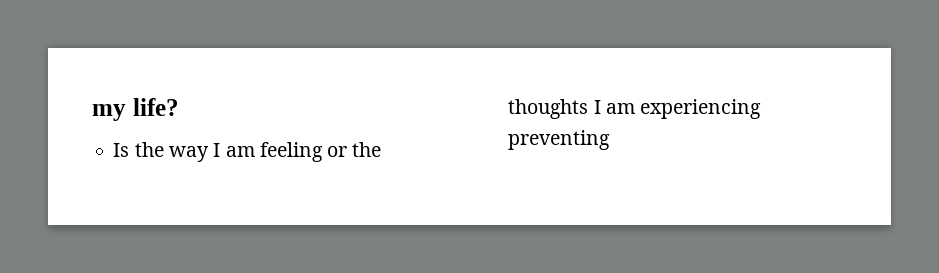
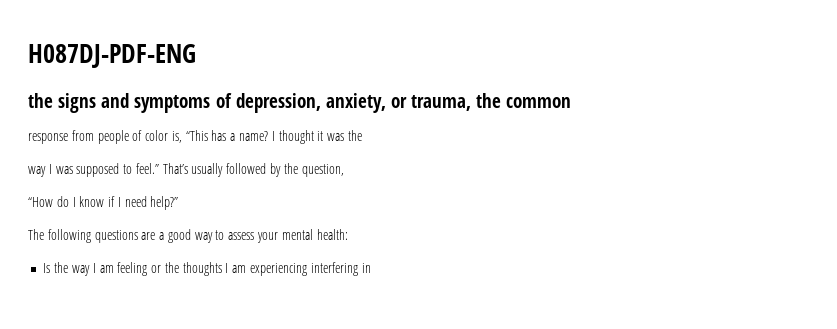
- my life?
+ H087DJ-PDF-ENG
+ the signs and symptoms of depression, anxiety, or trauma, the common
+ response from people of color is, “This has a name? I thought it was the
+ way I was supposed to feel.” That’s usually followed by the question,
+ “How do I know if I need help?”
+ The following questions are a good way to assess your mental health:
- Is the way I am feeling or the thoughts I am experiencing preventing
+ Is the way I am feeling or the thoughts I am experiencing interfering in

